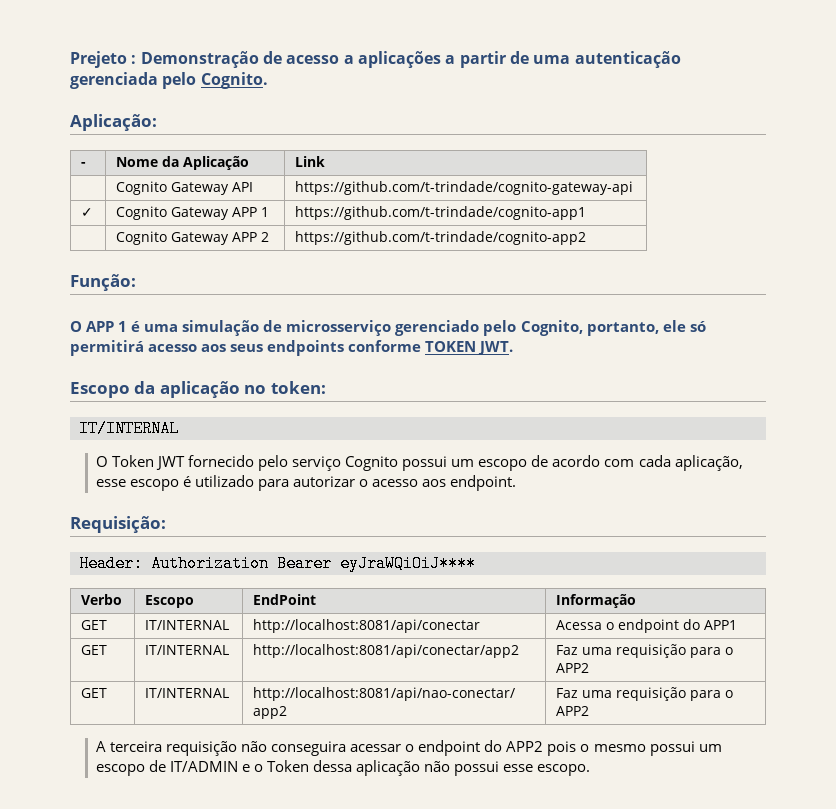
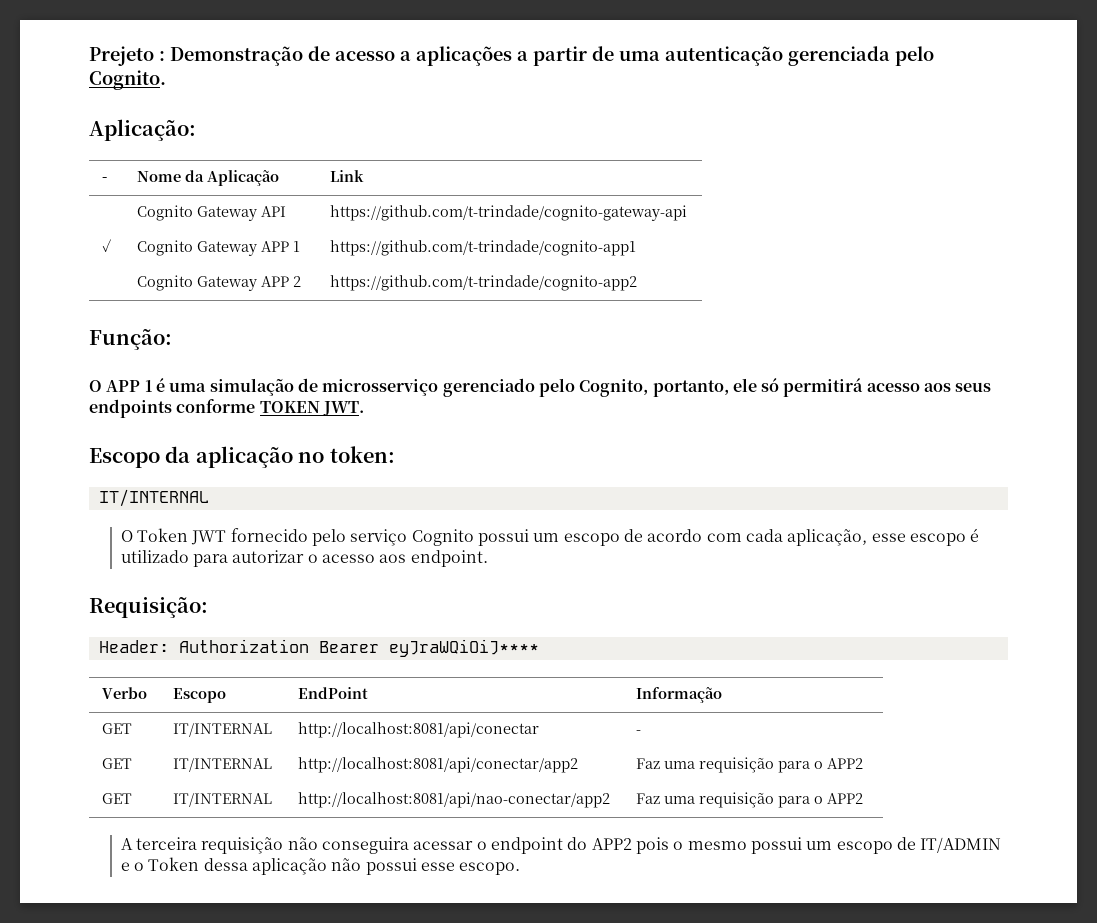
- GET | IT/INTERNAL | http://localhost:8081/api/conectar | Acessa o endpoint do APP1
+ GET | IT/INTERNAL | http://localhost:8081/api/conectar | -

